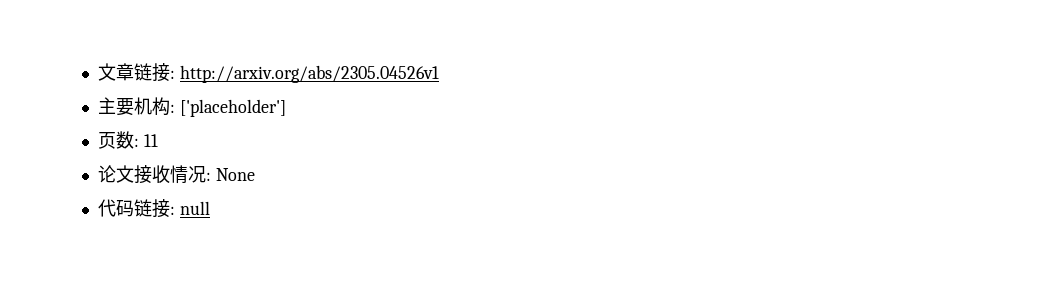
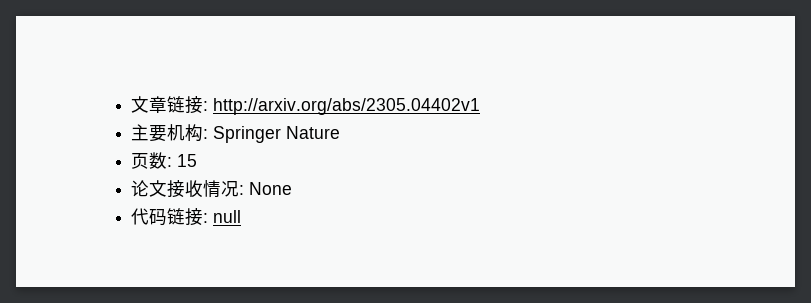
- 文章链接: http://arxiv.org/abs/2305.04526v1
+ 文章链接: http://arxiv.org/abs/2305.04402v1
- 主要机构: ['placeholder']
+ 主要机构: Springer Nature
- 页数: 11
+ 页数: 15

